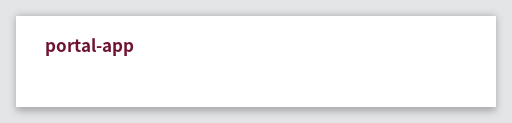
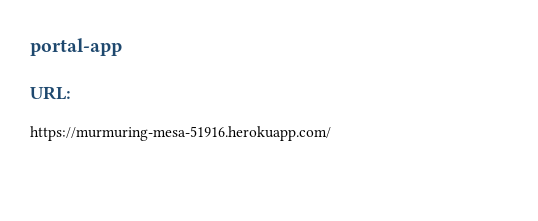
+ URL:
+ https://murmuring-mesa-51916.herokuapp.com/

